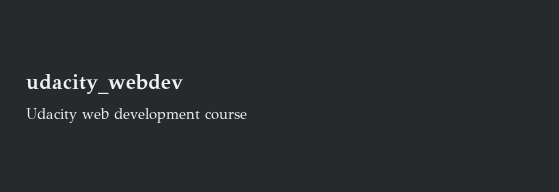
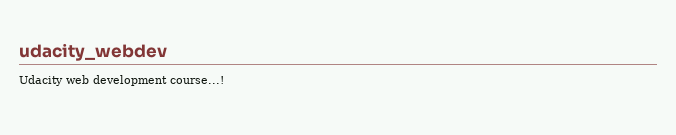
- Udacity web development course
+ Udacity web development course...!

